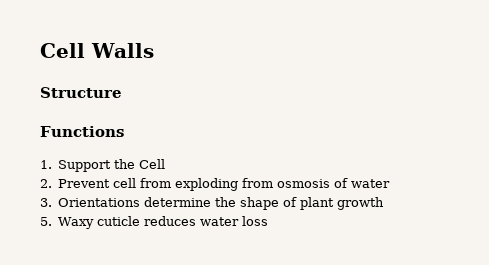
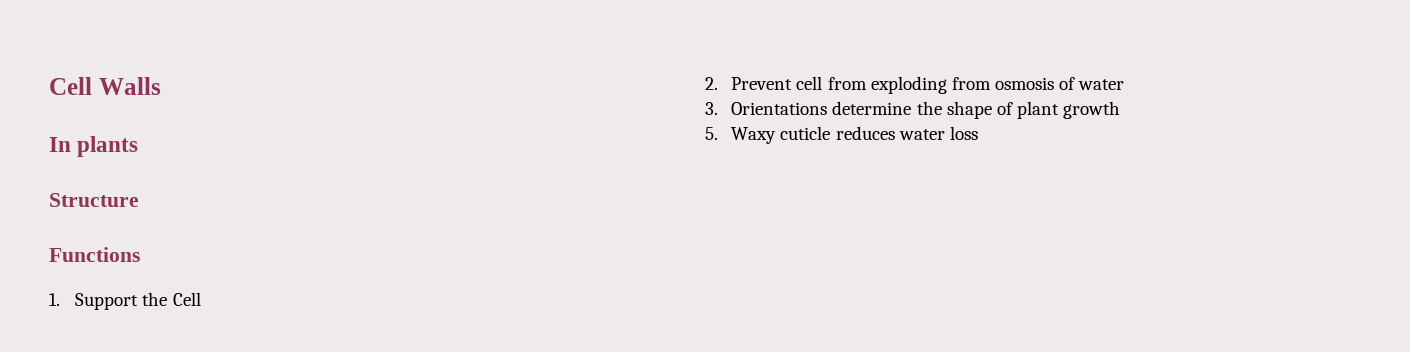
+ In plants

